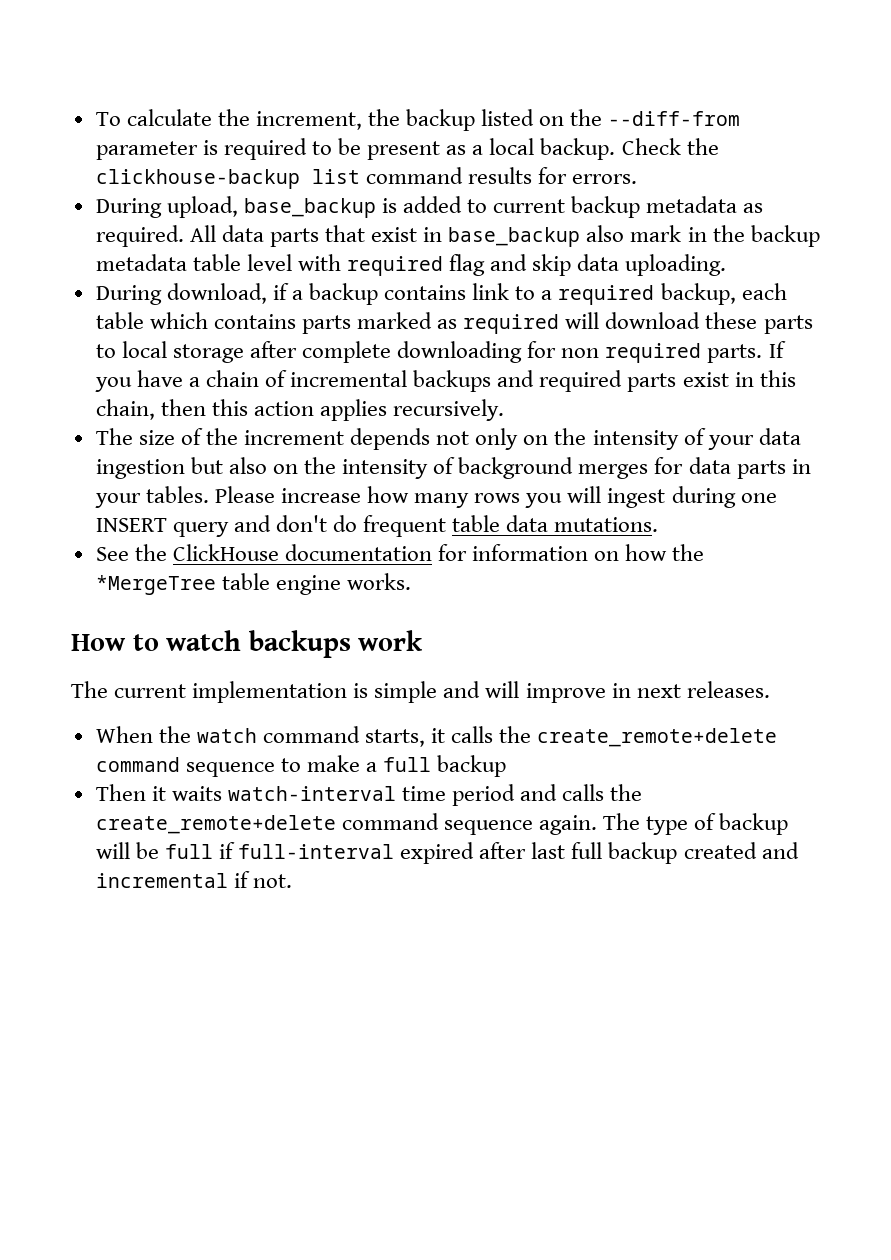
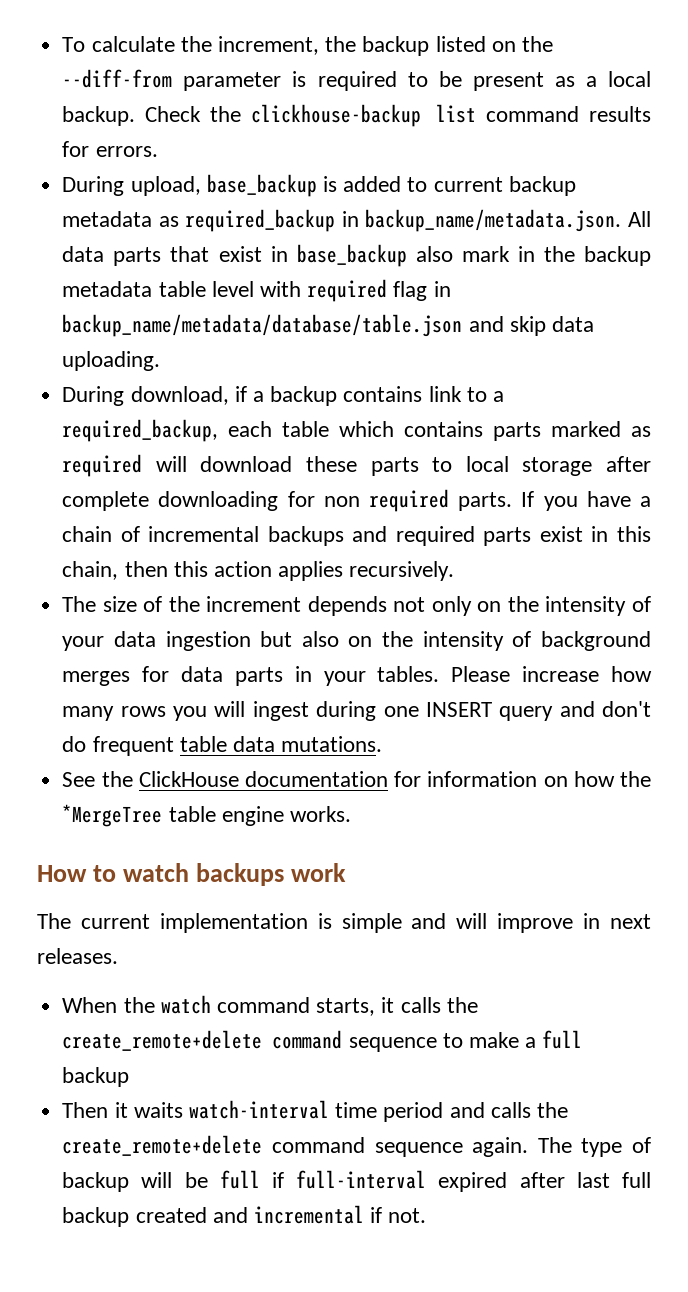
- During upload, base_backup is added to current backup metadata as required. All data parts that exist in base_backup also mark in the backup metadata table level with required flag and skip data uploading.
+ During upload, base_backup is added to current backup metadata as required_backup in backup_name/metadata.json. All data parts that exist in base_backup also mark in the backup metadata table level with required flag in backup_name/metadata/database/table.json and skip data uploading.
- During download, if a backup contains link to a required backup, each table which contains parts marked as required will download these parts to local storage after complete downloading for non required parts.
+ During download, if a backup contains link to a required_backup, each table which contains parts marked as required will download these parts to local storage after complete downloading for non required parts.

